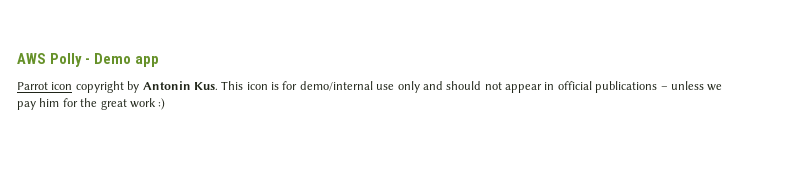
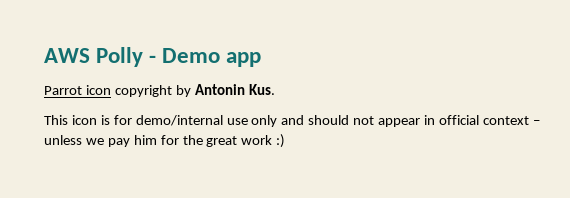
- Parrot icon copyright by Antonin Kus. This icon is for demo/internal use only and should not appear in official publications – unless we pay him for the great work :)
+ Parrot icon copyright by Antonin Kus.
+ This icon is for demo/internal use only and should not appear in official context – unless we pay him for the great work :)

